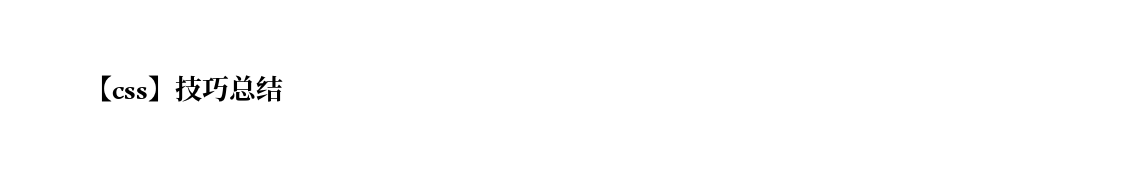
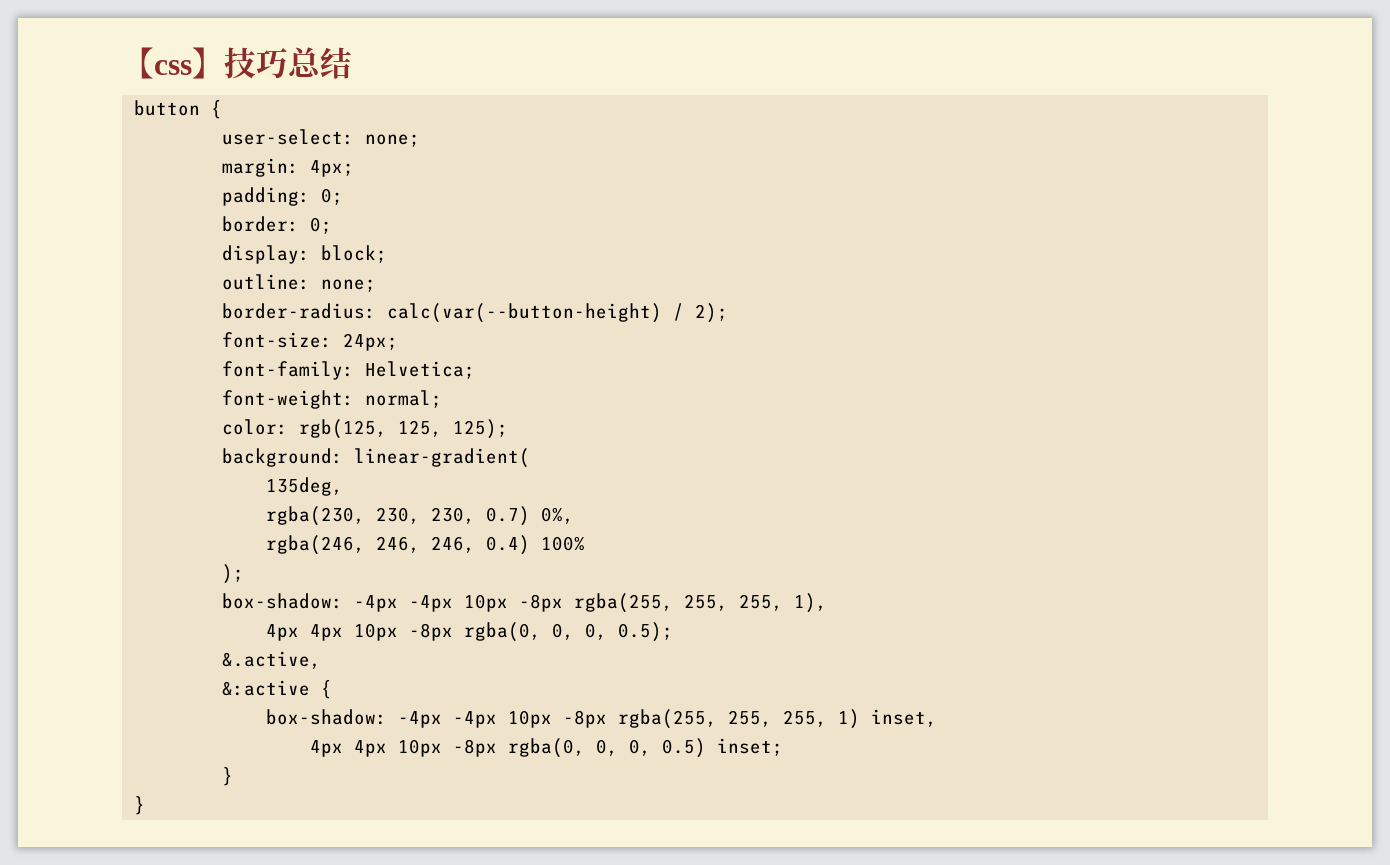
+ button {
+ user-select: none;
+ margin: 4px;
+ padding: 0;
+ border: 0;
+ display: block;
+ outline: none;
+ border-radius: calc(var(--button-height) / 2);
+ font-size: 24px;
+ font-family: Helvetica;
+ font-weight: normal;
+ color: rgb(125, 125, 125);
+ background: linear-gradient(
+ 135deg,
+ rgba(230, 230, 230, 0.7) 0%,
+ rgba(246, 246, 246, 0.4) 100%
+ );
+ box-shadow: -4px -4px 10px -8px rgba(255, 255, 255, 1),
+ 4px 4px 10px -8px rgba(0, 0, 0, 0.5);
+ &.active,
+ &:active {
+ box-shadow: -4px -4px 10px -8px rgba(255, 255, 255, 1) inset,
+ 4px 4px 10px -8px rgba(0, 0, 0, 0.5) inset;
+ }
+ }

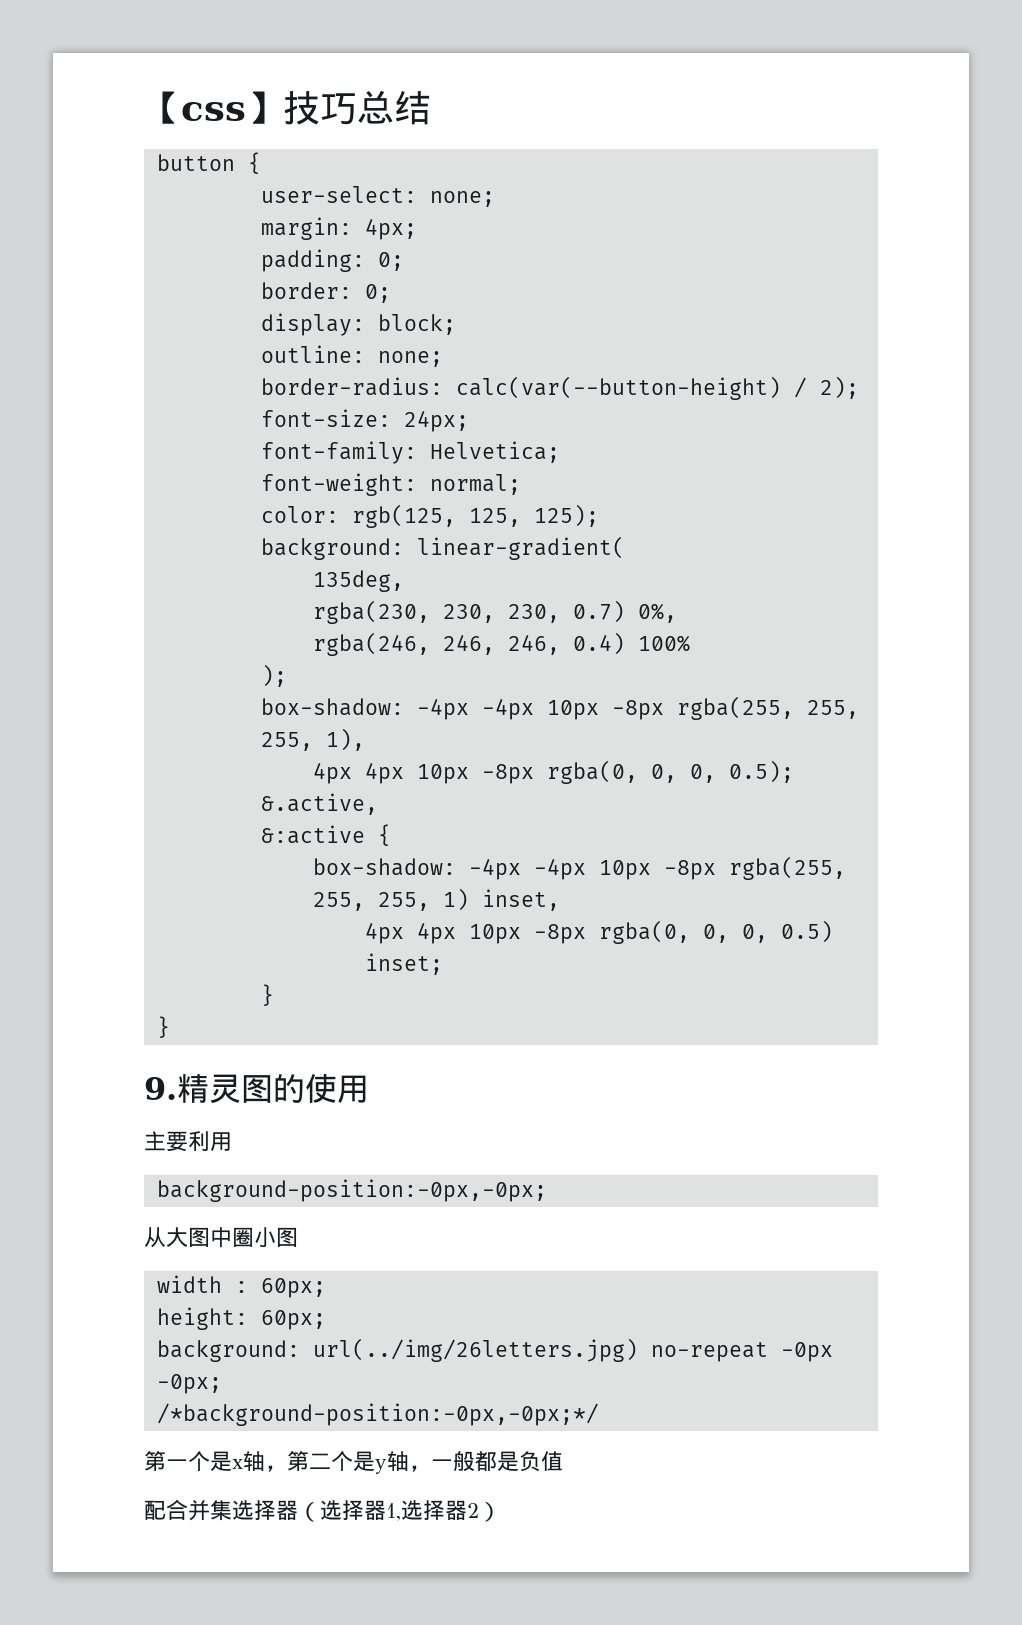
+ 9.精灵图的使用
+ 主要利用
+ background-position:-0px,-0px;
+ 从大图中圈小图
+ width : 60px;
+ height: 60px;
+ background: url(../img/26letters.jpg) no-repeat -0px -0px;
+ /*background-position:-0px,-0px;*/
+ 第一个是x轴，第二个是y轴，一般都是负值
+ 配合并集选择器（选择器1,选择器2）

